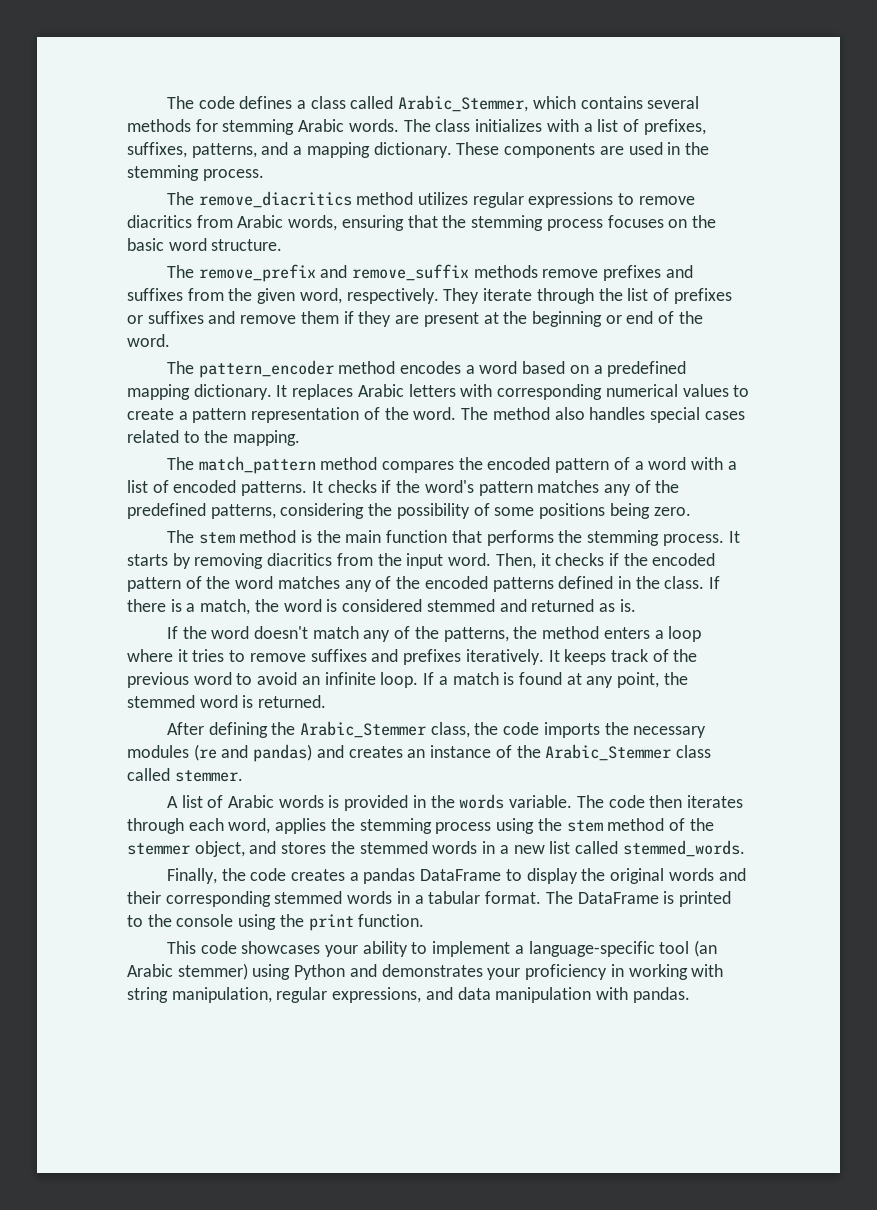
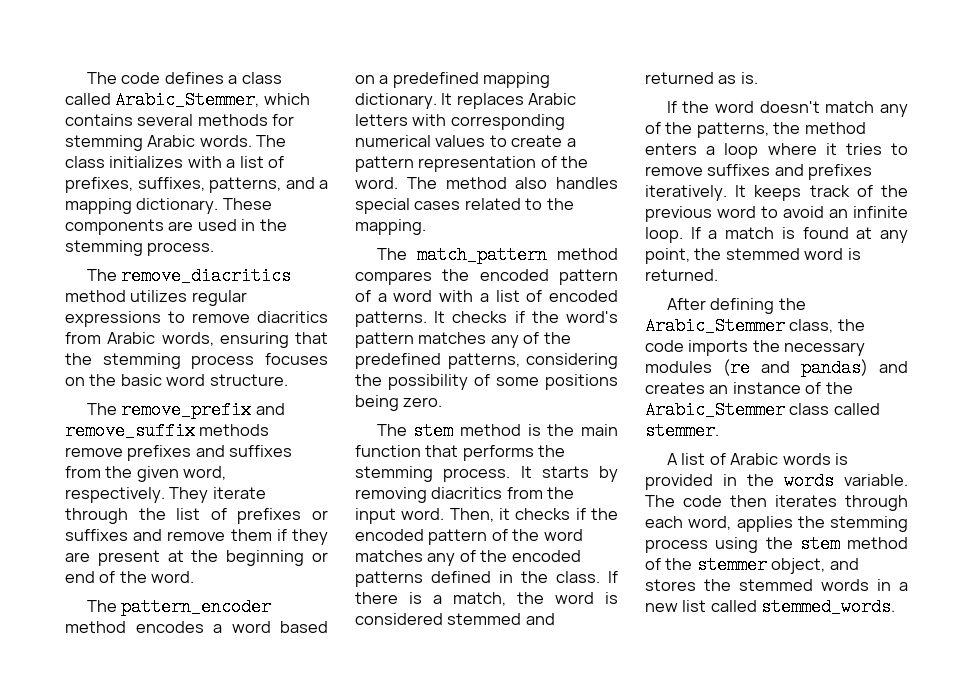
- Finally, the code creates a pandas DataFrame to display the original words and their corresponding stemmed words in a tabular format. The DataFrame is printed to the console using the print function.
- This code showcases your ability to implement a language-specific tool (an Arabic stemmer) using Python and demonstrates your proficiency in working with string manipulation, regular expressions, and data manipulation with pandas.

